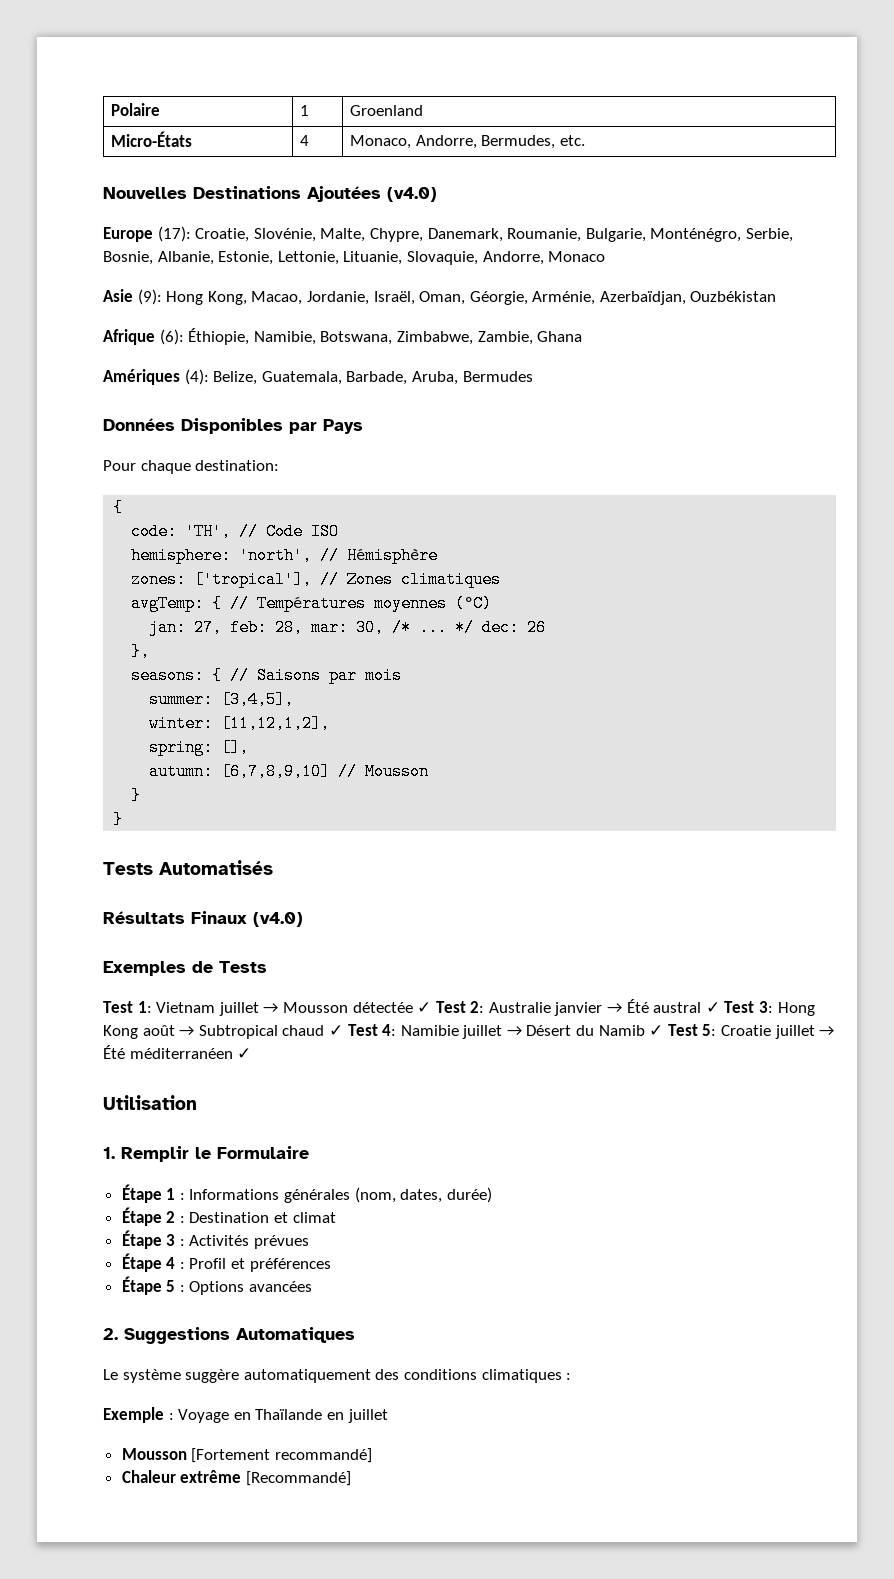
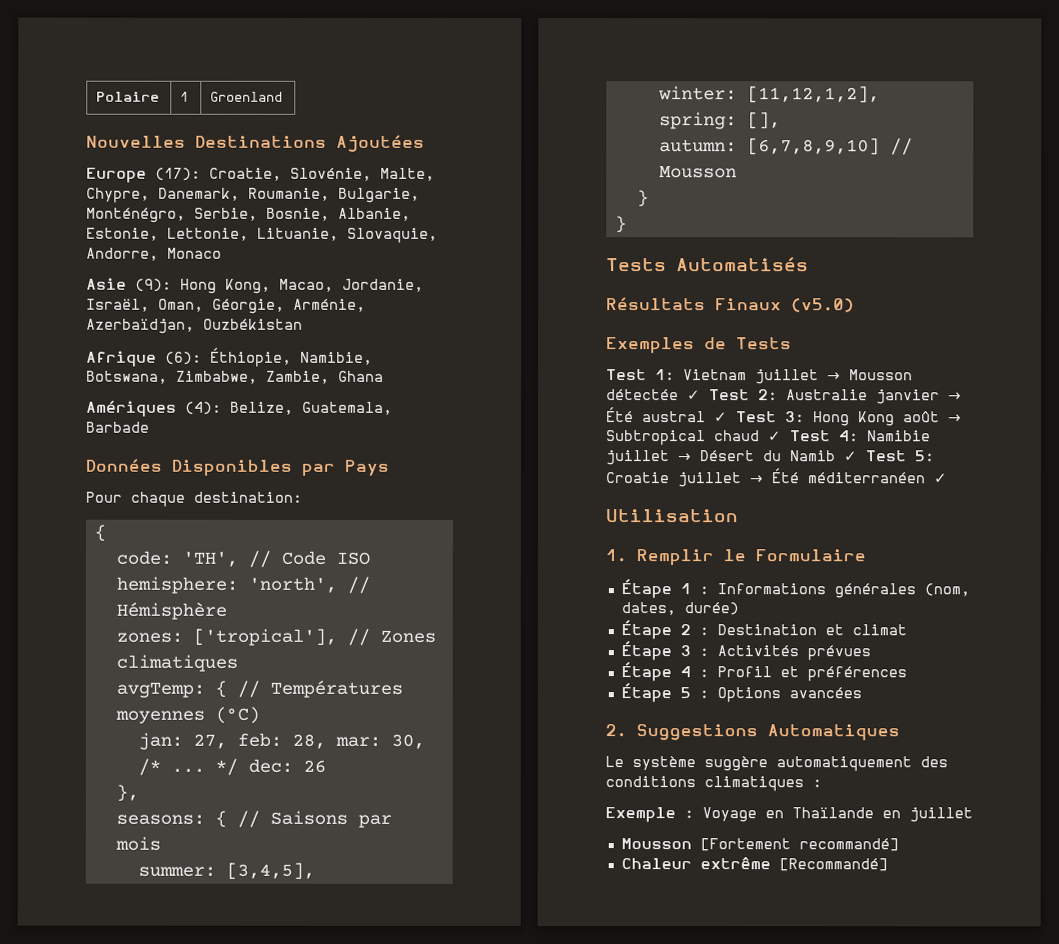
- Micro-États | 4 | Monaco, Andorre, Bermudes, etc.
- Nouvelles Destinations Ajoutées (v4.0)
+ Nouvelles Destinations Ajoutées
- Amériques (4): Belize, Guatemala, Barbade, Aruba, Bermudes
+ Amériques (4): Belize, Guatemala, Barbade
- Résultats Finaux (v4.0)
+ Résultats Finaux (v5.0)

